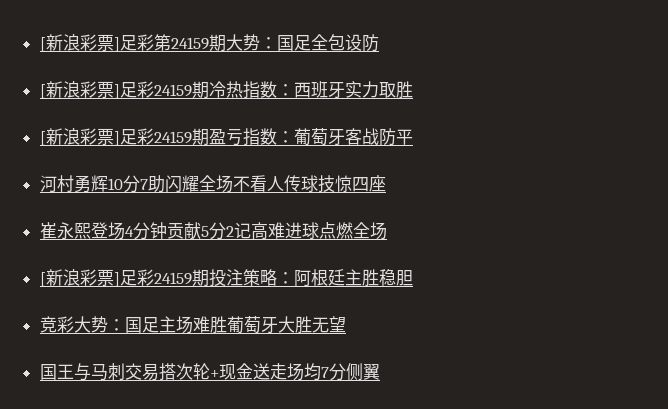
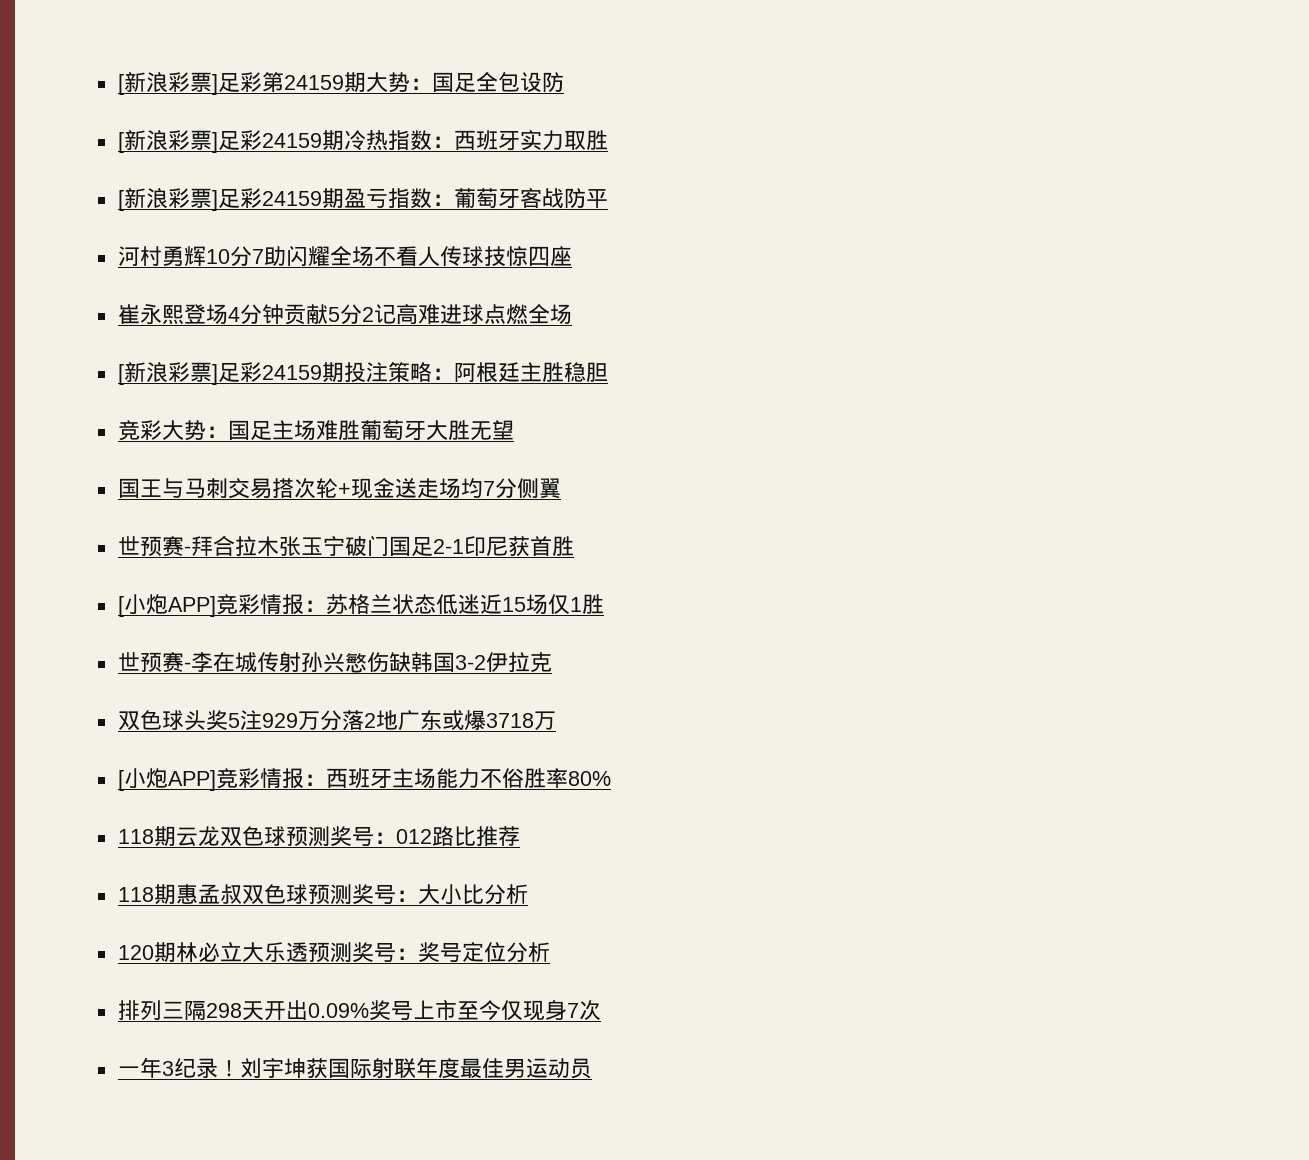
+ 世预赛-拜合拉木张玉宁破门国足2-1印尼获首胜
+ [小炮APP]竞彩情报：苏格兰状态低迷近15场仅1胜
+ 世预赛-李在城传射孙兴慜伤缺韩国3-2伊拉克
+ 双色球头奖5注929万分落2地广东或爆3718万
+ [小炮APP]竞彩情报：西班牙主场能力不俗胜率80%
+ 118期云龙双色球预测奖号：012路比推荐
+ 118期惠孟叔双色球预测奖号：大小比分析
+ 120期林必立大乐透预测奖号：奖号定位分析
+ 排列三隔298天开出0.09%奖号上市至今仅现身7次
+ 一年3纪录！刘宇坤获国际射联年度最佳男运动员

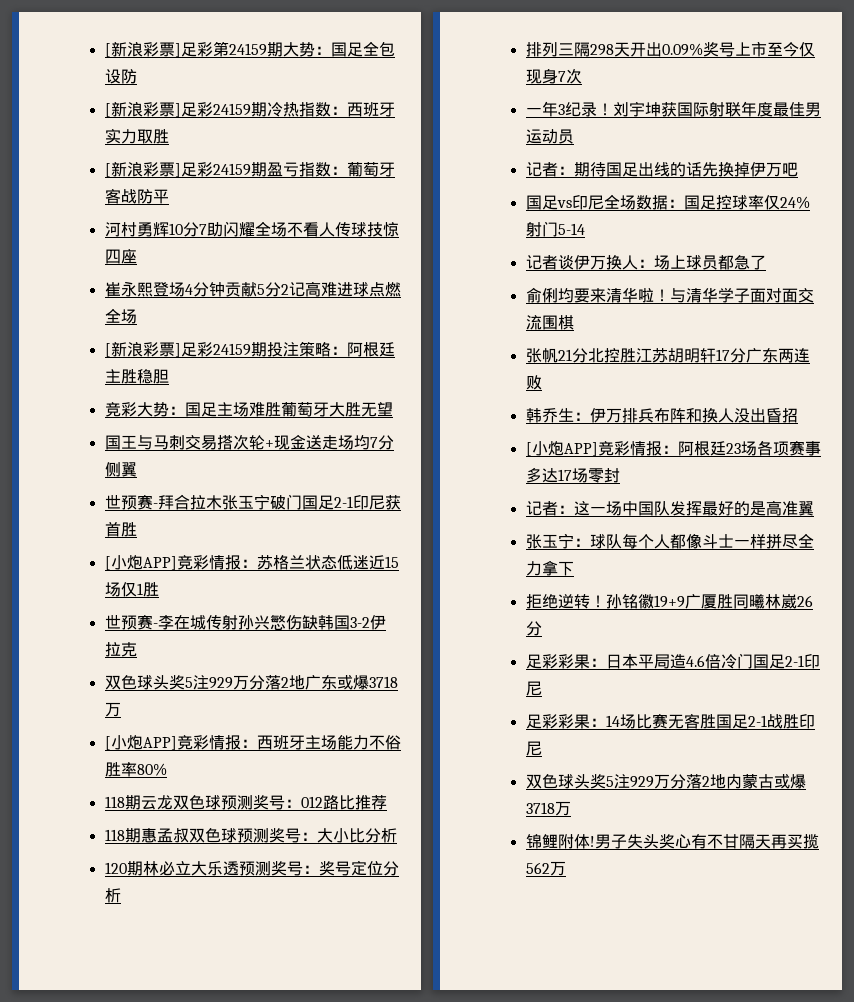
+ 记者：期待国足出线的话先换掉伊万吧
+ 国足vs印尼全场数据：国足控球率仅24%射门5-14
+ 记者谈伊万换人：场上球员都急了
+ 俞俐均要来清华啦！与清华学子面对面交流围棋
+ 张帆21分北控胜江苏胡明轩17分广东两连败
+ 韩乔生：伊万排兵布阵和换人没出昏招
+ [小炮APP]竞彩情报：阿根廷23场各项赛事多达17场零封
+ 记者：这一场中国队发挥最好的是高准翼
+ 张玉宁：球队每个人都像斗士一样拼尽全力拿下
+ 拒绝逆转！孙铭徽19+9广厦胜同曦林崴26分
+ 足彩彩果：日本平局造4.6倍冷门国足2-1印尼
+ 足彩彩果：14场比赛无客胜国足2-1战胜印尼
+ 双色球头奖5注929万分落2地内蒙古或爆3718万
+ 锦鲤附体!男子失头奖心有不甘隔天再买揽562万

